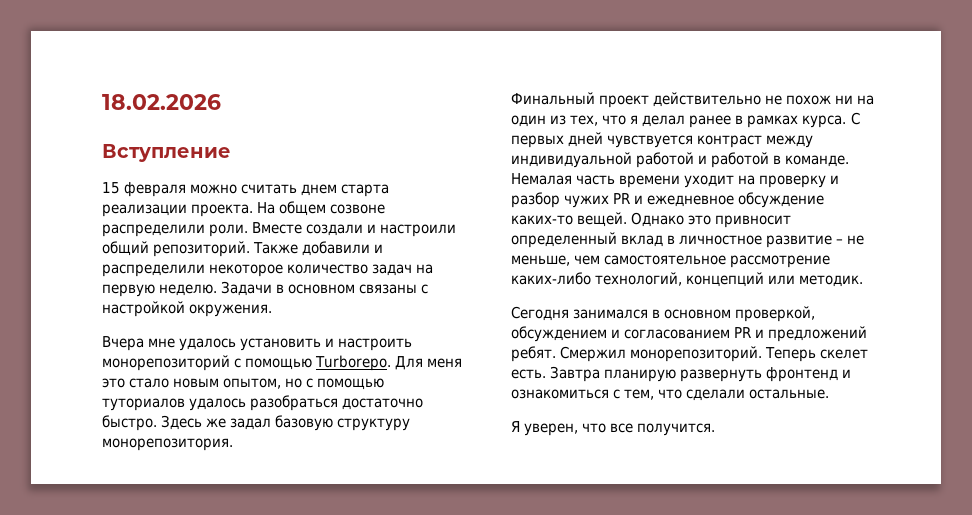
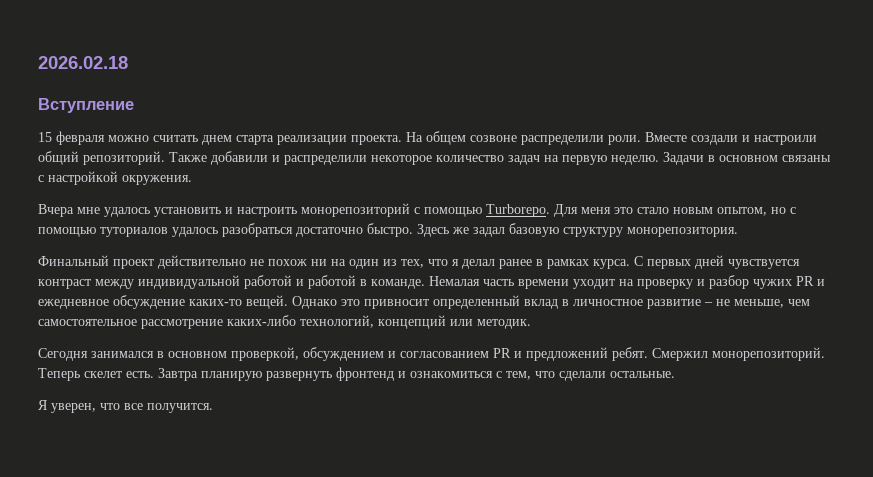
- 18.02.2026
+ 2026.02.18

